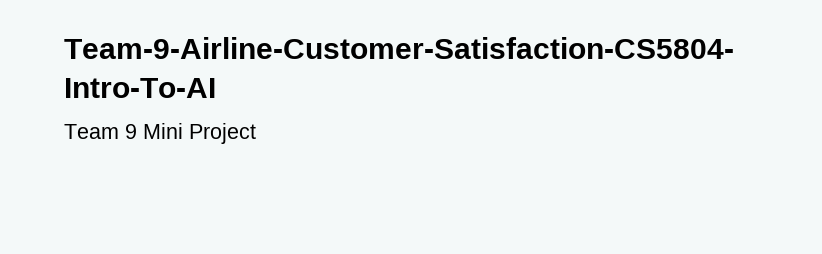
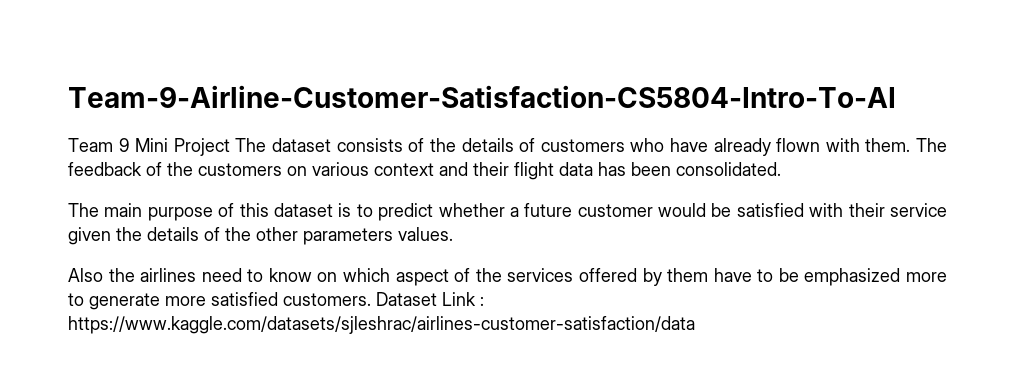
- Team 9 Mini Project
+ Team 9 Mini Project The dataset consists of the details of customers who have already flown with them. The feedback of the customers on various context and their flight data has been consolidated.
+ The main purpose of this dataset is to predict whether a future customer would be satisfied with their service given the details of the other parameters values.
+ Also the airlines need to know on which aspect of the services offered by them have to be emphasized more to generate more satisfied customers. Dataset Link : https://www.kaggle.com/datasets/sjleshrac/airlines-customer-satisfaction/data

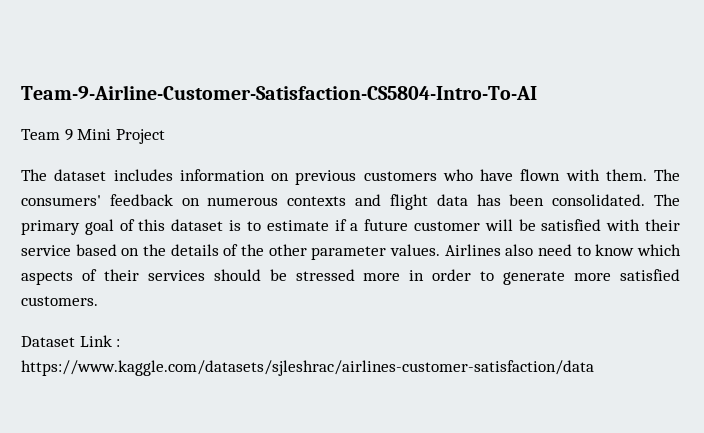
- Team 9 Mini Project The dataset consists of the details of customers who have already flown with them.
+ Team 9 Mini Project
+ The dataset includes information on previous customers who have flown with them.
- The feedback of the customers on various context and their flight data has been consolidated.
- The main purpose of this dataset is to predict whether a future customer would be satisfied with their service given the details of the other parameters values.
- Also the airlines need to know on which aspect of the services offered by them have to be emphasized more to generate more satisfied customers. Dataset Link : https://www.kaggle.com/datasets/sjleshrac/airlines-customer-satisfaction/data
+ The consumers' feedback on numerous contexts and flight data has been consolidated. The primary goal of this dataset is to estimate if a future customer will be satisfied with their service based on the details of the other parameter values. Airlines also need to know which aspects of their services should be stressed more in order to generate more satisfied customers.
+ Dataset Link : https://www.kaggle.com/datasets/sjleshrac/airlines-customer-satisfaction/data

